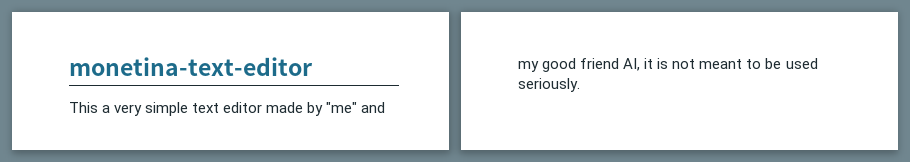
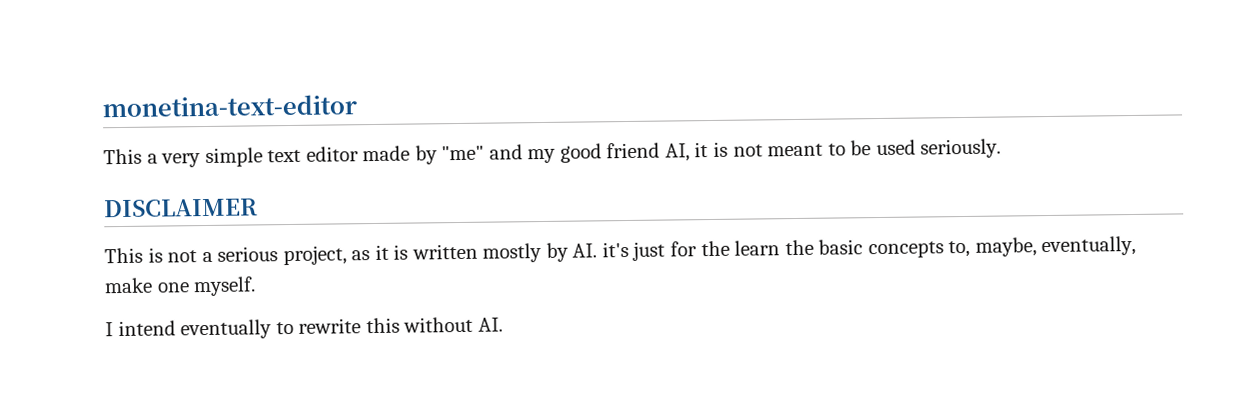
+ DISCLAIMER
+ This is not a serious project, as it is written mostly by AI. it's just for the learn the basic concepts to, maybe, eventually, make one myself.
+ I intend eventually to rewrite this without AI.

